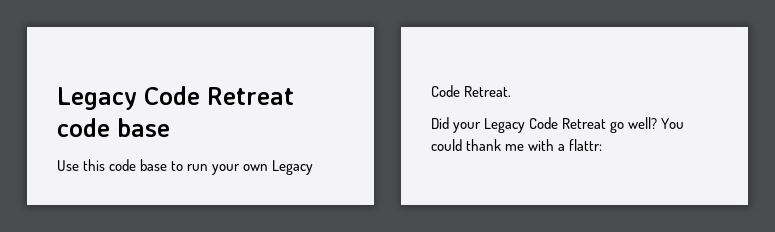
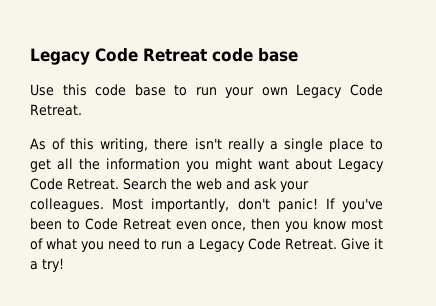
- Did your Legacy Code Retreat go well? You could thank me with a flattr:
+ As of this writing, there isn't really a single place to get all the information you might want about Legacy Code Retreat. Search the web and ask your colleagues. Most importantly, don't panic! If you've been to Code Retreat even once, then you know most of what you need to run a Legacy Code Retreat. Give it a try!

